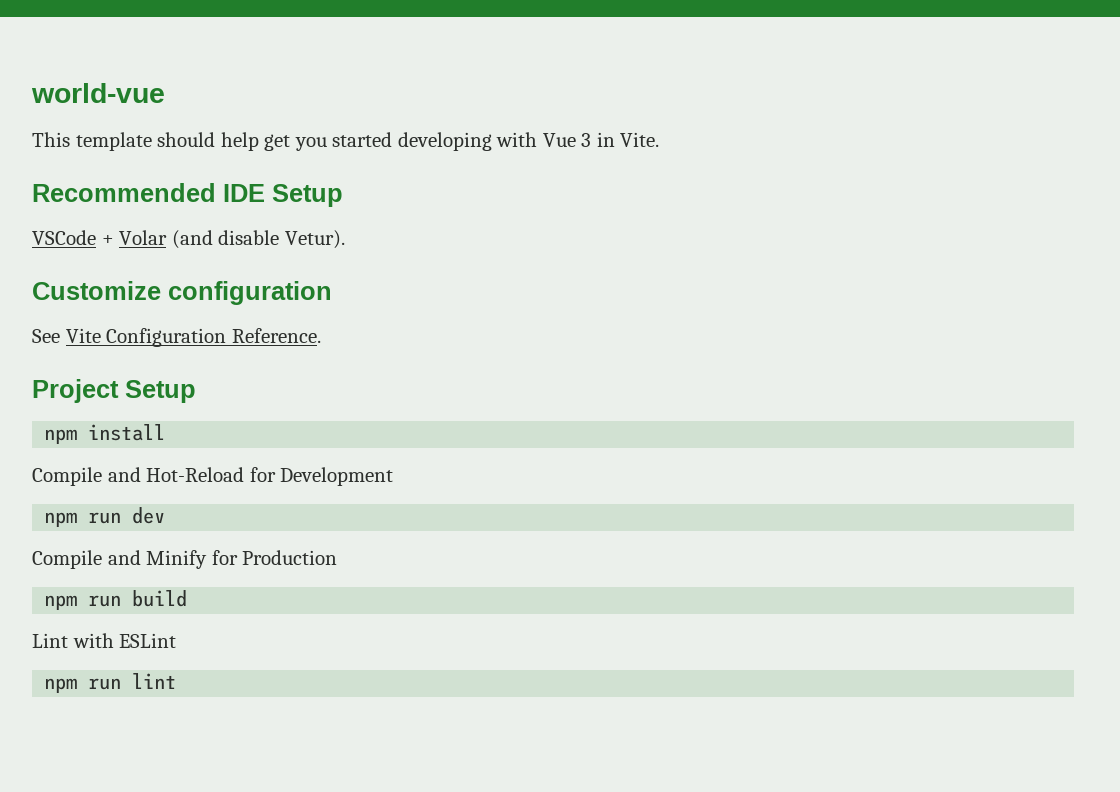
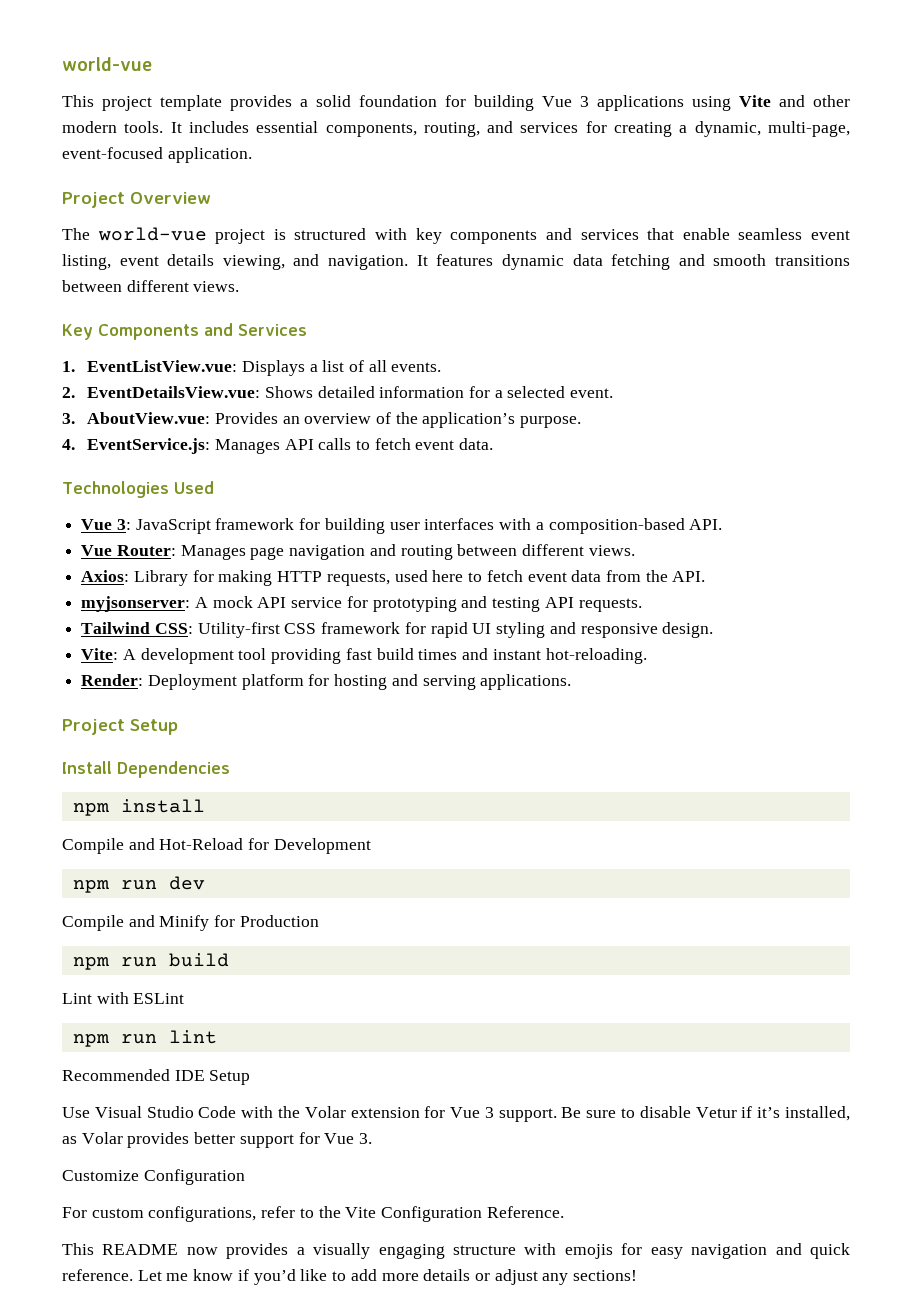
- This template should help get you started developing with Vue 3 in Vite.
- Recommended IDE Setup
- VSCode + Volar (and disable Vetur).
- Customize configuration
- See Vite Configuration Reference.
+ This project template provides a solid foundation for building Vue 3 applications using Vite and other modern tools. It includes essential components, routing, and services for creating a dynamic, multi-page, event-focused application.
+ Project Overview
+ The world-vue project is structured with key components and services that enable seamless event listing, event details viewing, and navigation. It features dynamic data fetching and smooth transitions between different views.
+ Key Components and Services
+ 1. EventListView.vue: Displays a list of all events.
+ 2. EventDetailsView.vue: Shows detailed information for a selected event.
+ 3. AboutView.vue: Provides an overview of the application’s purpose.
+ 4. EventService.js: Manages API calls to fetch event data.
+ Technologies Used
+ Vue 3: JavaScript framework for building user interfaces with a composition-based API.
+ Vue Router: Manages page navigation and routing between different views.
+ Axios: Library for making HTTP requests, used here to fetch event data from the API.
+ myjsonserver: A mock API service for prototyping and testing API requests.
+ Tailwind CSS: Utility-first CSS framework for rapid UI styling and responsive design.
+ Vite: A development tool providing fast build times and instant hot-reloading.
+ Render: Deployment platform for hosting and serving applications.
+ Install Dependencies
+ Recommended IDE Setup
+ Use Visual Studio Code with the Volar extension for Vue 3 support. Be sure to disable Vetur if it’s installed, as Volar provides better support for Vue 3.
+ Customize Configuration
+ For custom configurations, refer to the Vite Configuration Reference.
+ This README now provides a visually engaging structure with emojis for easy navigation and quick reference. Let me know if you’d like to add more details or adjust any sections!

